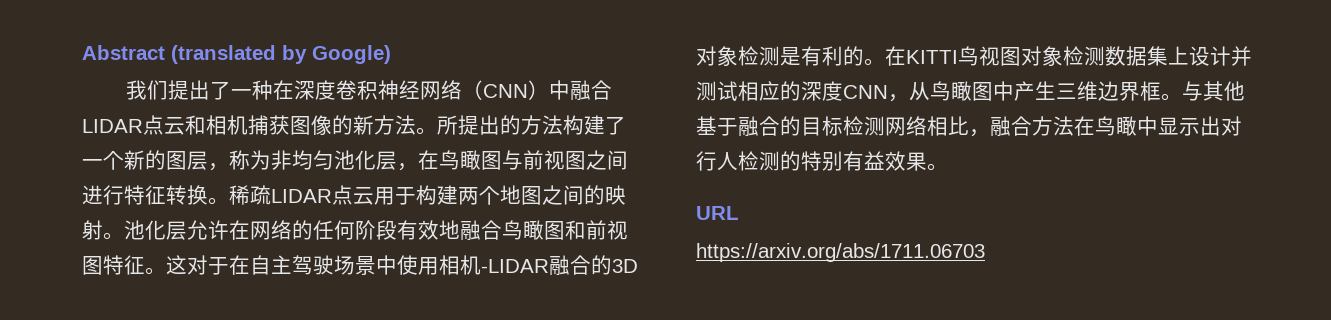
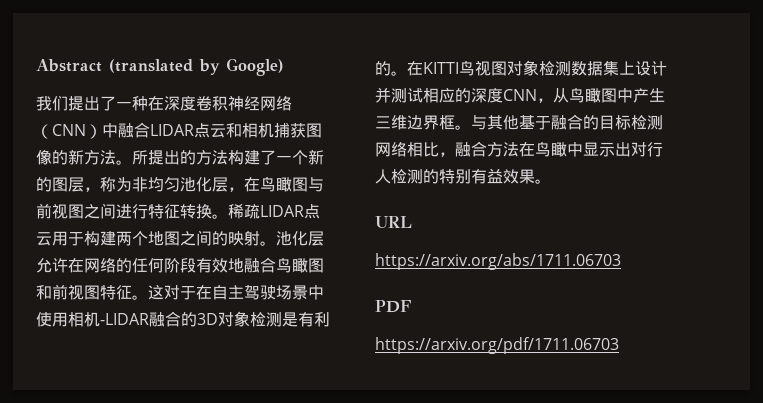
+ PDF
+ https://arxiv.org/pdf/1711.06703

